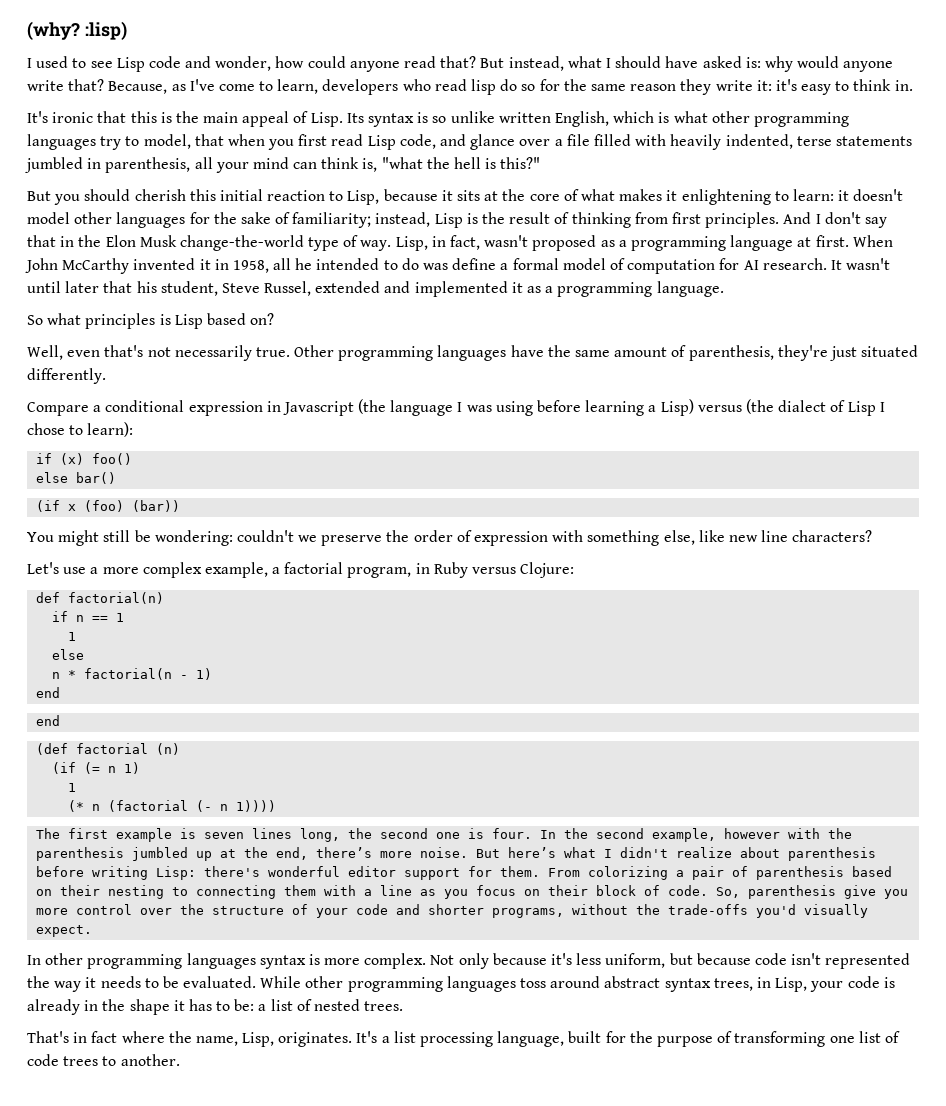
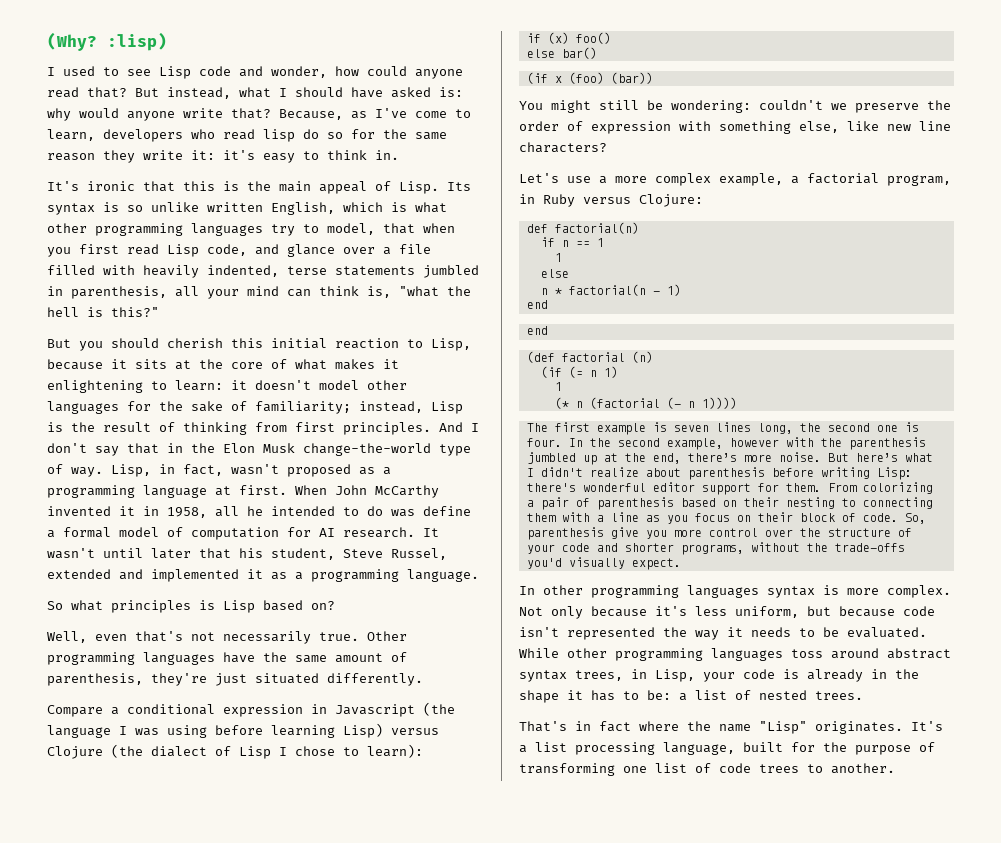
- (why? :lisp)
+ (Why? :lisp)
- Compare a conditional expression in Javascript (the language I was using before learning a Lisp) versus (the dialect of Lisp I chose to learn):
+ Compare a conditional expression in Javascript (the language I was using before learning Lisp) versus Clojure (the dialect of Lisp I chose to learn):
- That's in fact where the name, Lisp, originates.
+ That's in fact where the name "Lisp" originates.

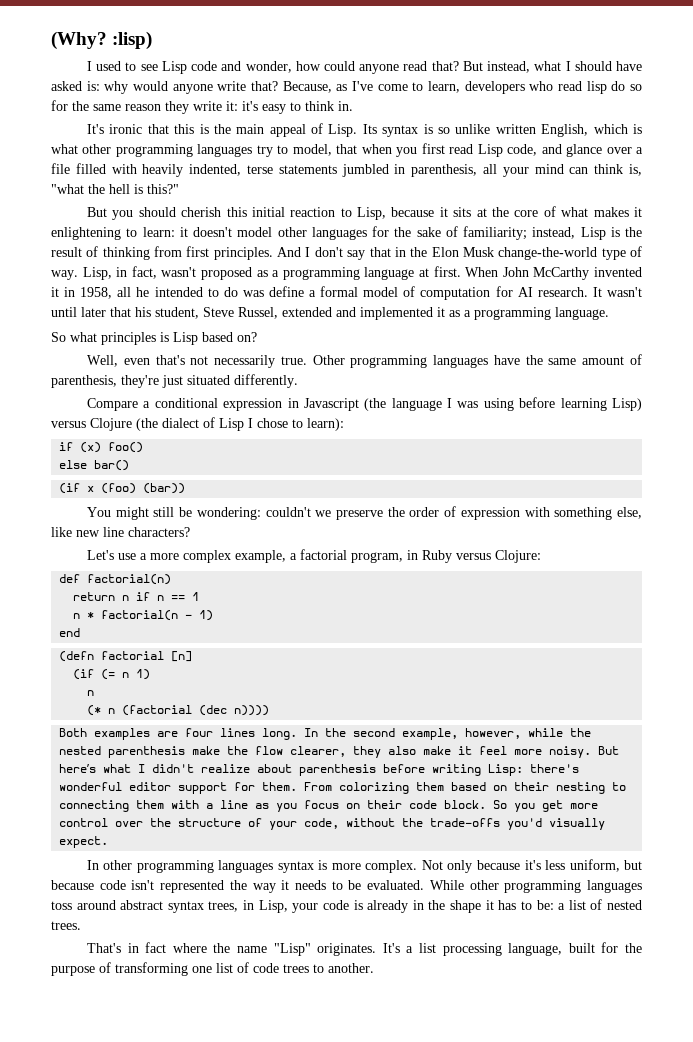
- if n == 1
- 1
- else
+ return n if n == 1
  n * factorial(n - 1)
  end
- end
- (def factorial (n)
+ (defn factorial [n]
  (if (= n 1)
- 1
+ n
- (* n (factorial (- n 1))))
- The first example is seven lines long, the second one is four. In the second example, however with the parenthesis jumbled up at the end, there’s more noise.
+ (* n (factorial (dec n))))
+ Both examples are four lines long. In the second example, however, while the nested parenthesis make the flow clearer, they also make it feel more noisy.
- From colorizing a pair of parenthesis based on their nesting to connecting them with a line as you focus on their block of code. So, parenthesis give you more control over the structure of your code and shorter programs, without the trade-offs you'd visually expect.
+ From colorizing them based on their nesting to connecting them with a line as you focus on their code block. So you get more control over the structure of your code, without the trade-offs you'd visually expect.

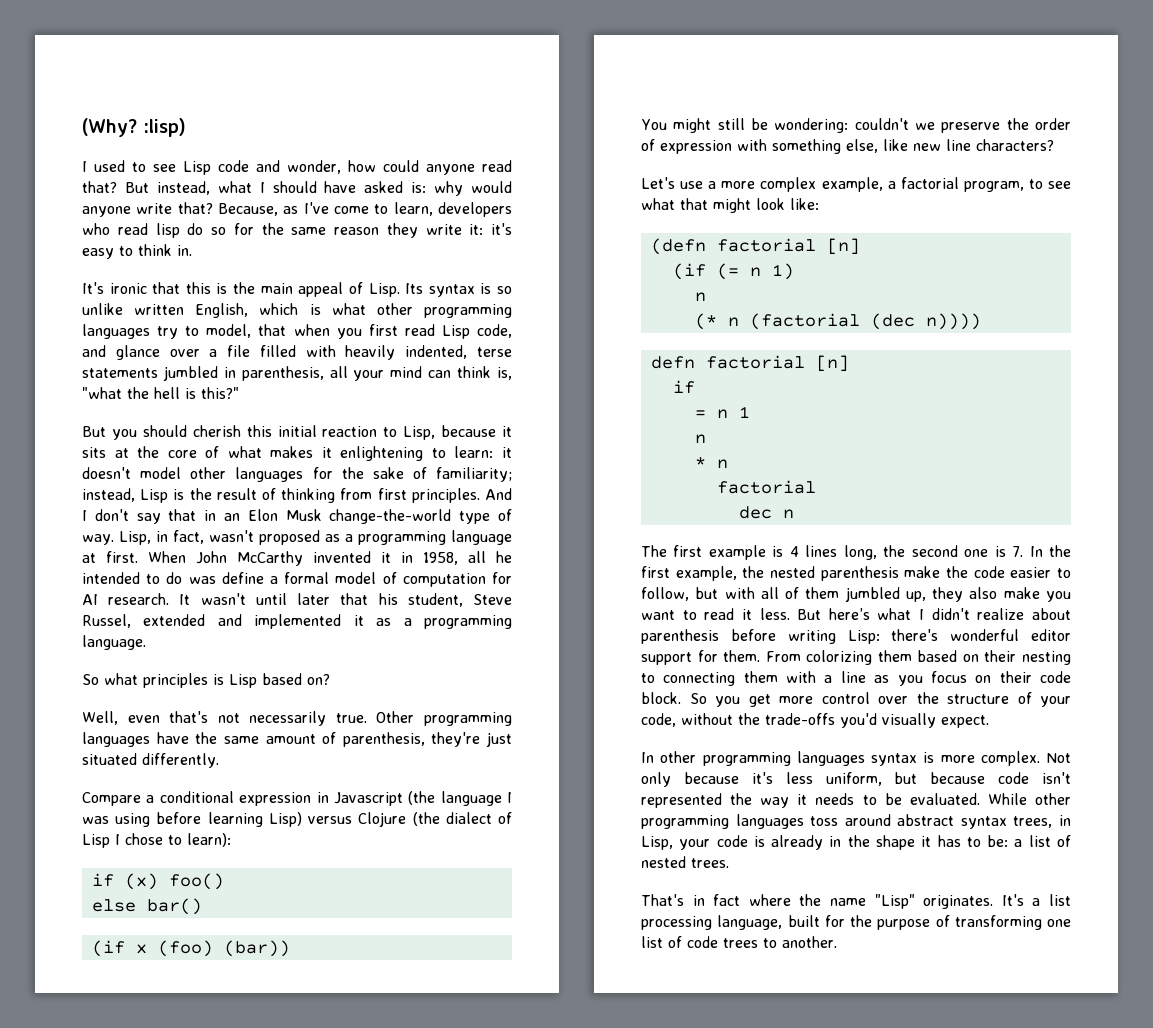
- And I don't say that in the Elon Musk change-the-world type of way.
+ And I don't say that in an Elon Musk change-the-world type of way.
- Let's use a more complex example, a factorial program, in Ruby versus Clojure:
- def factorial(n)
- return n if n == 1
- n * factorial(n - 1)
- end
+ Let's use a more complex example, a factorial program, to see what that might look like:
- Both examples are four lines long. In the second example, however, while the nested parenthesis make the flow clearer, they also make it feel more noisy.
+ defn factorial [n]
+ if
+ = n 1
+ n
+ * n
+ factorial
+ dec n
+ The first example is 4 lines long, the second one is 7. In the first example, the nested parenthesis make the code easier to follow, but with all of them jumbled up, they also make you want to read it less.

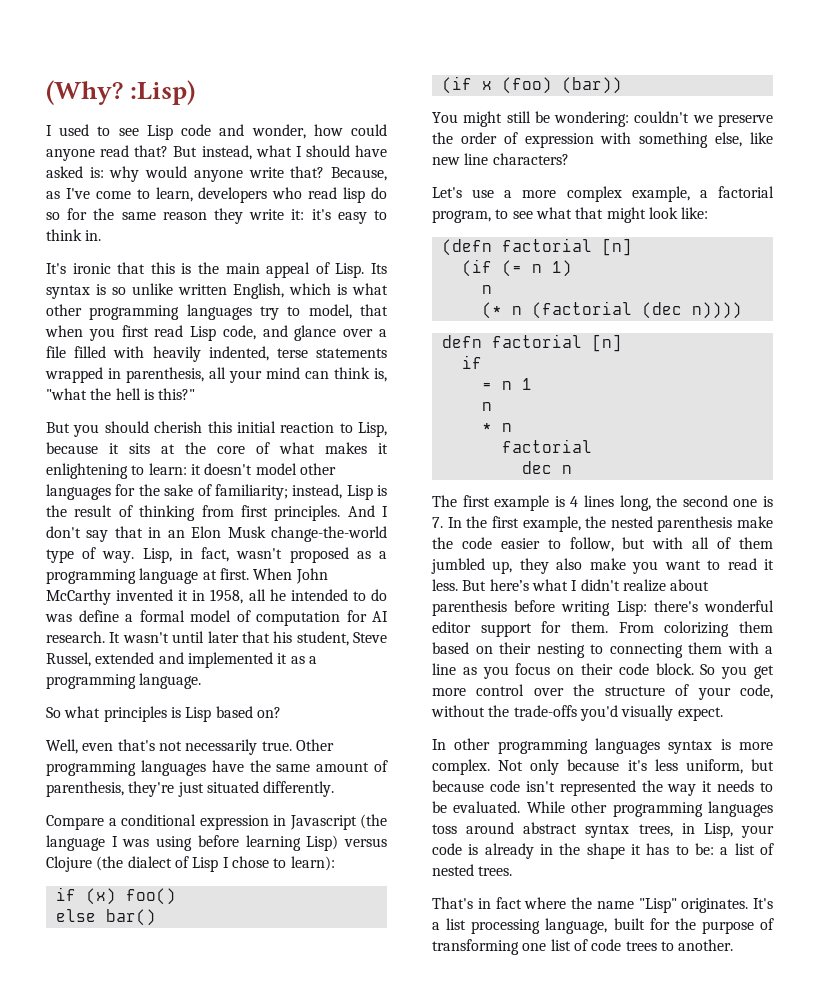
- (Why? :lisp)
+ (Why? :Lisp)
- Its syntax is so unlike written English, which is what other programming languages try to model, that when you first read Lisp code, and glance over a file filled with heavily indented, terse statements jumbled in parenthesis, all your mind can think is, "what the hell is this?"
+ Its syntax is so unlike written English, which is what other programming languages try to model, that when you first read Lisp code, and glance over a file filled with heavily indented, terse statements wrapped in parenthesis, all your mind can think is, "what the hell is this?"

